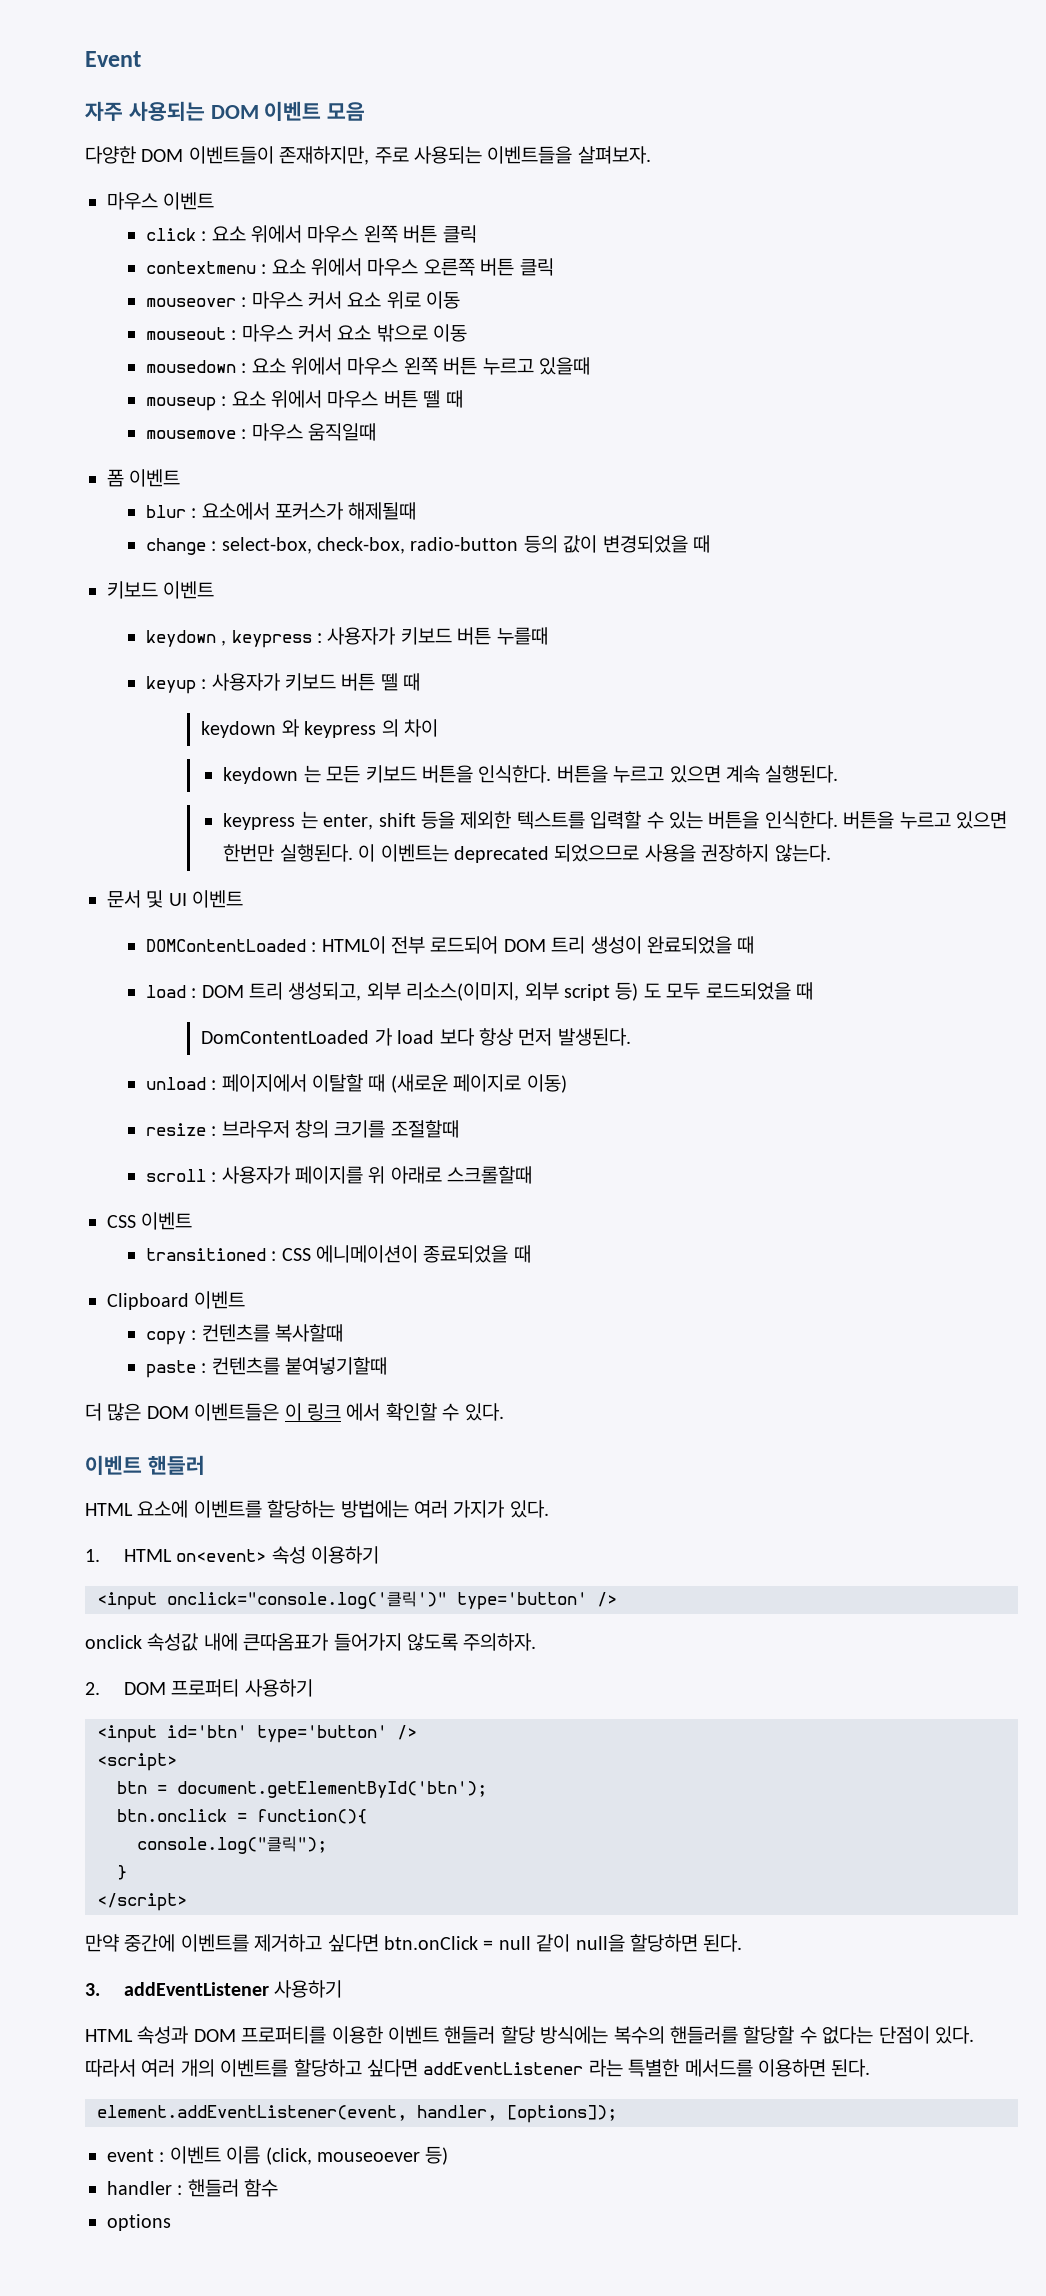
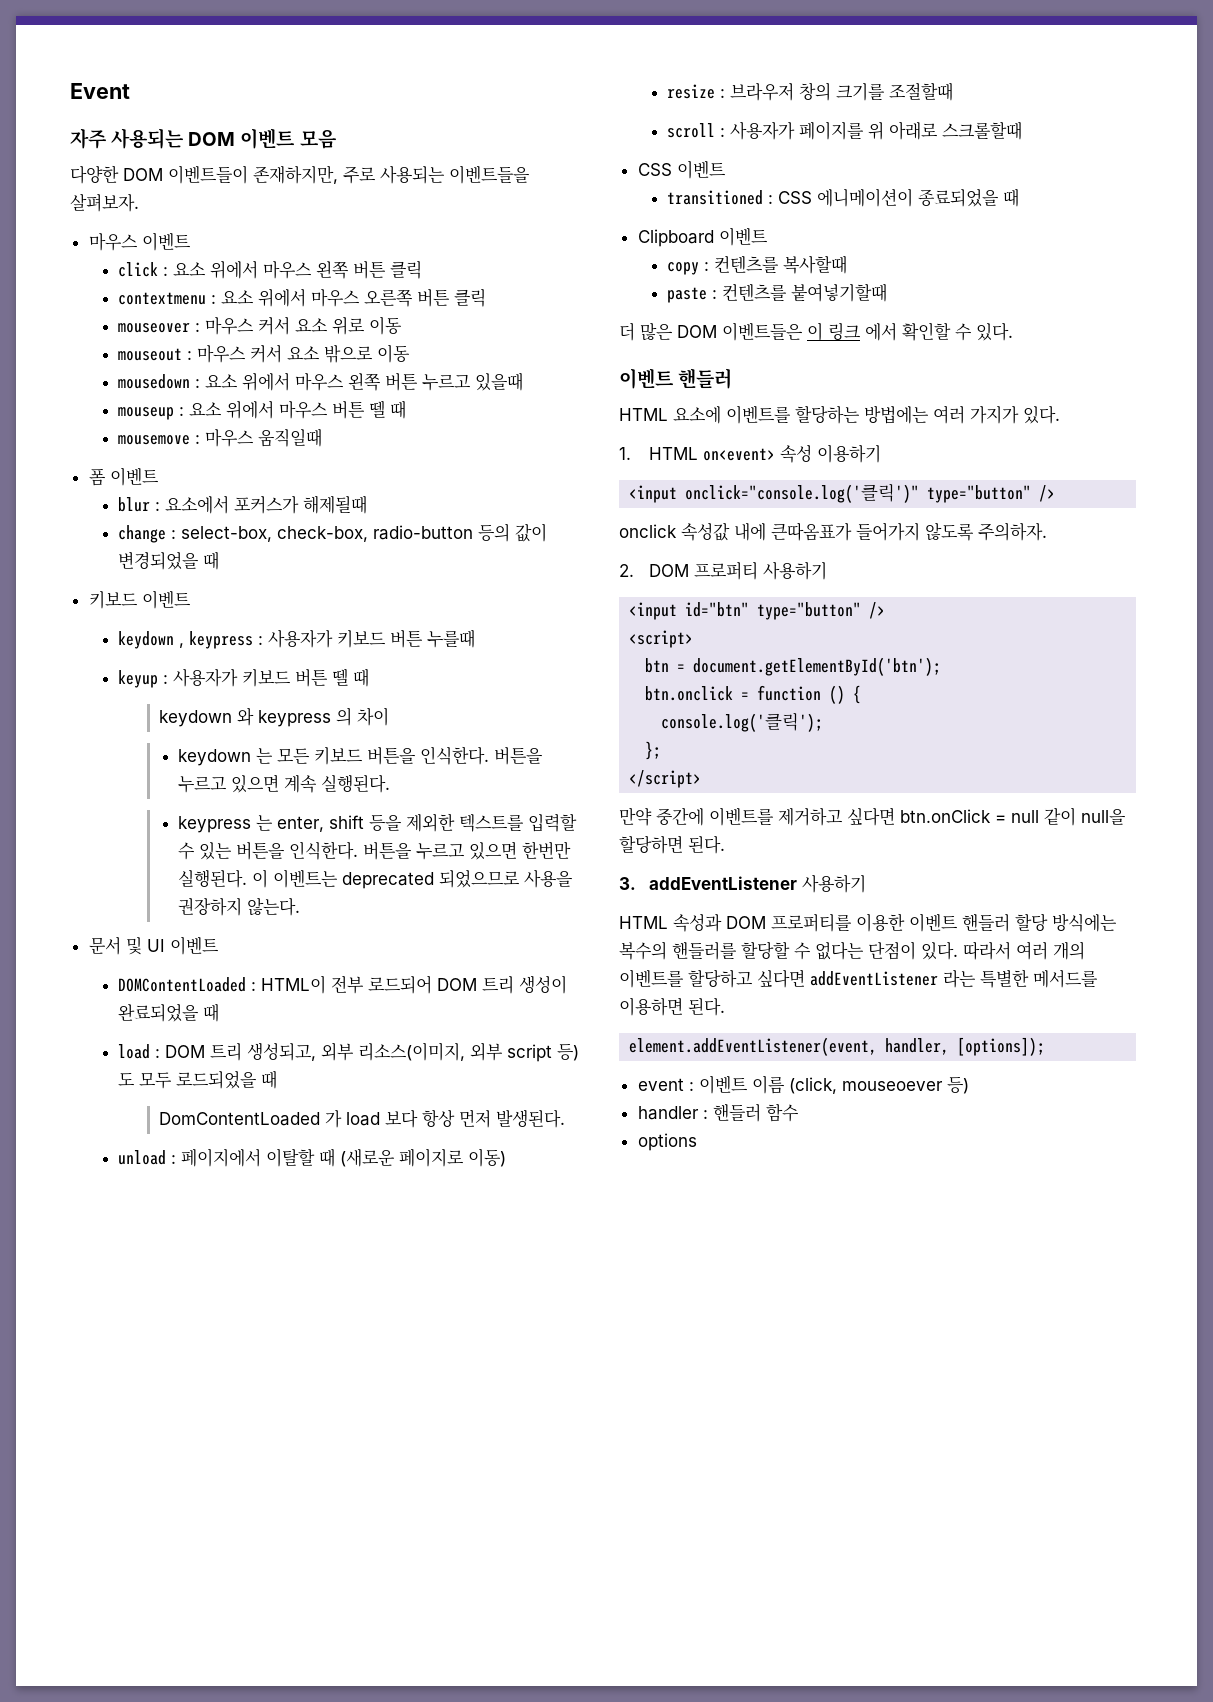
- <input onclick="console.log('클릭')" type='button' />
+ <input onclick="console.log('클릭')" type="button" />
- <input id='btn' type='button' />
+ <input id="btn" type="button" />
- btn.onclick = function(){
- console.log("클릭");
- }
+ btn.onclick = function () {
+ console.log('클릭');
+ };

